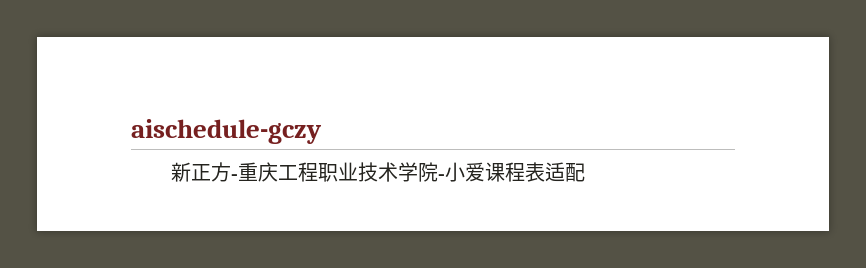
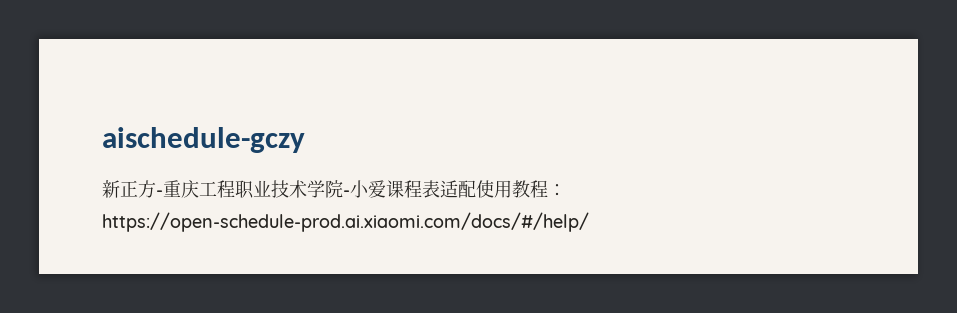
- 新正方-重庆工程职业技术学院-小爱课程表适配
+ 新正方-重庆工程职业技术学院-小爱课程表适配使用教程：https://open-schedule-prod.ai.xiaomi.com/docs/#/help/

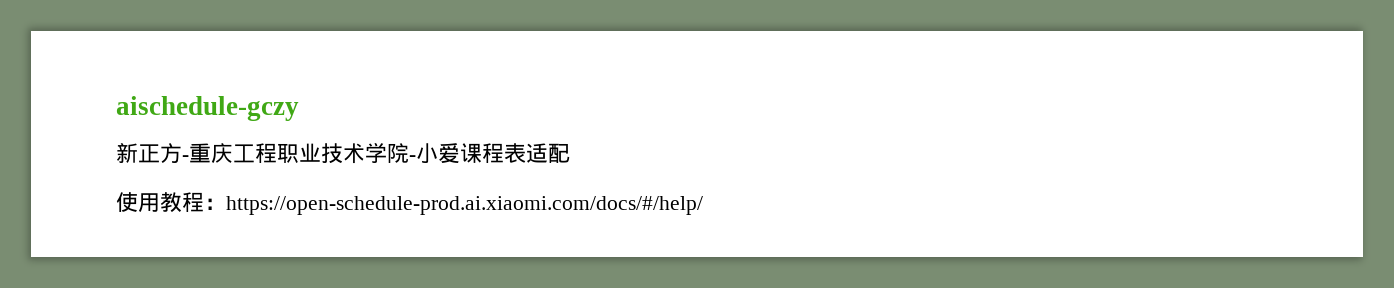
- 新正方-重庆工程职业技术学院-小爱课程表适配使用教程：https://open-schedule-prod.ai.xiaomi.com/docs/#/help/
+ 新正方-重庆工程职业技术学院-小爱课程表适配
+ 使用教程：https://open-schedule-prod.ai.xiaomi.com/docs/#/help/

